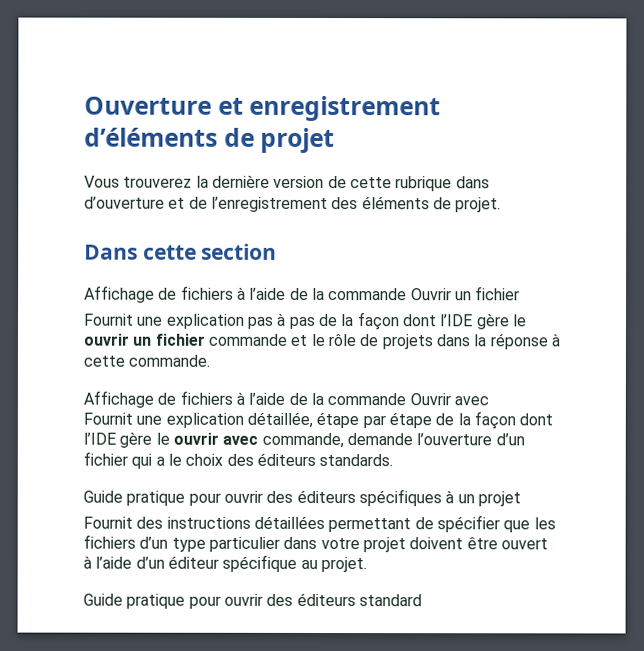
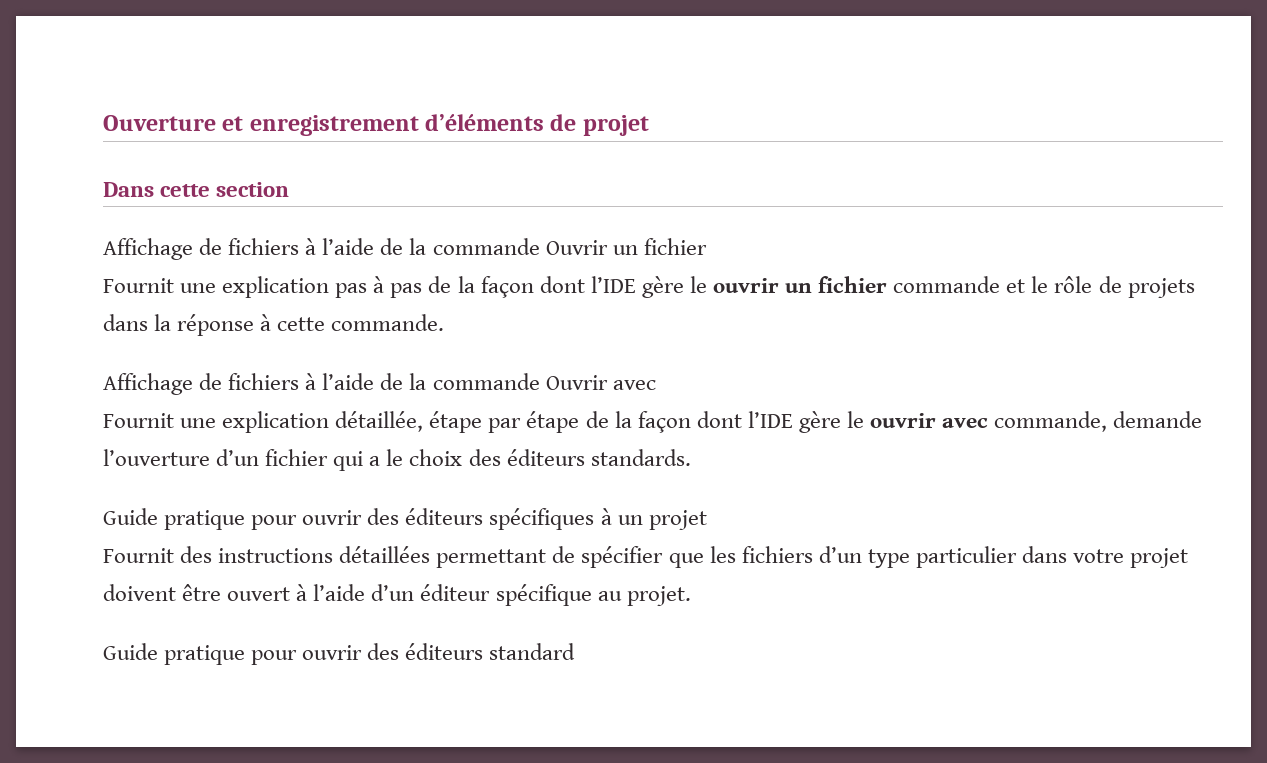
- Vous trouverez la dernière version de cette rubrique dans d’ouverture et de l’enregistrement des éléments de projet.

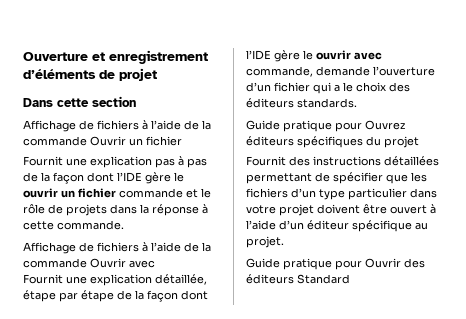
- Guide pratique pour ouvrir des éditeurs spécifiques à un projet
+ Guide pratique pour Ouvrez éditeurs spécifiques du projet
- Guide pratique pour ouvrir des éditeurs standard
+ Guide pratique pour Ouvrir des éditeurs Standard

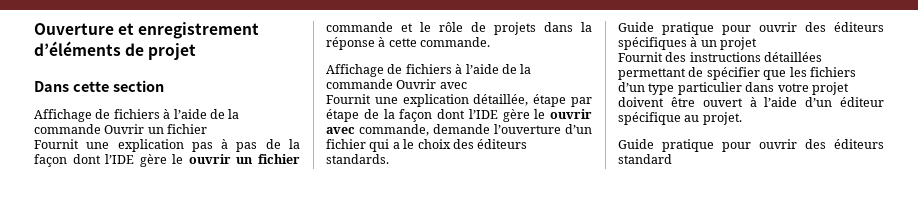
- Guide pratique pour Ouvrez éditeurs spécifiques du projet
+ Guide pratique pour ouvrir des éditeurs spécifiques à un projet
- Guide pratique pour Ouvrir des éditeurs Standard
+ Guide pratique pour ouvrir des éditeurs standard

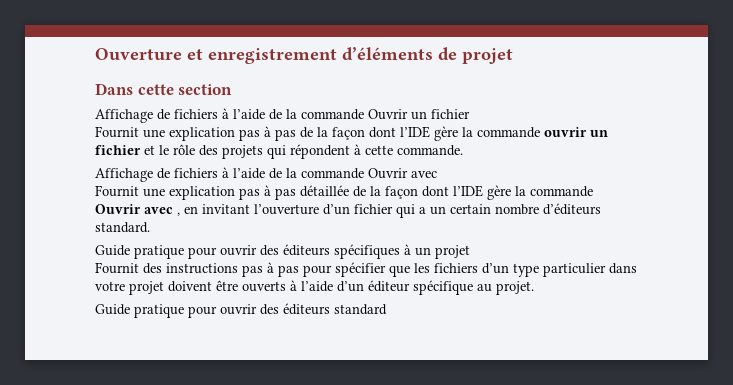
- Fournit une explication pas à pas de la façon dont l’IDE gère le ouvrir un fichier commande et le rôle de projets dans la réponse à cette commande.
+ Fournit une explication pas à pas de la façon dont l’IDE gère la commande ouvrir un fichier et le rôle des projets qui répondent à cette commande.
- Fournit une explication détaillée, étape par étape de la façon dont l’IDE gère le ouvrir avec commande, demande l’ouverture d’un fichier qui a le choix des éditeurs standards.
+ Fournit une explication pas à pas détaillée de la façon dont l’IDE gère la commande Ouvrir avec , en invitant l’ouverture d’un fichier qui a un certain nombre d’éditeurs standard.
- Fournit des instructions détaillées permettant de spécifier que les fichiers d’un type particulier dans votre projet doivent être ouvert à l’aide d’un éditeur spécifique au projet.
+ Fournit des instructions pas à pas pour spécifier que les fichiers d’un type particulier dans votre projet doivent être ouverts à l’aide d’un éditeur spécifique au projet.

